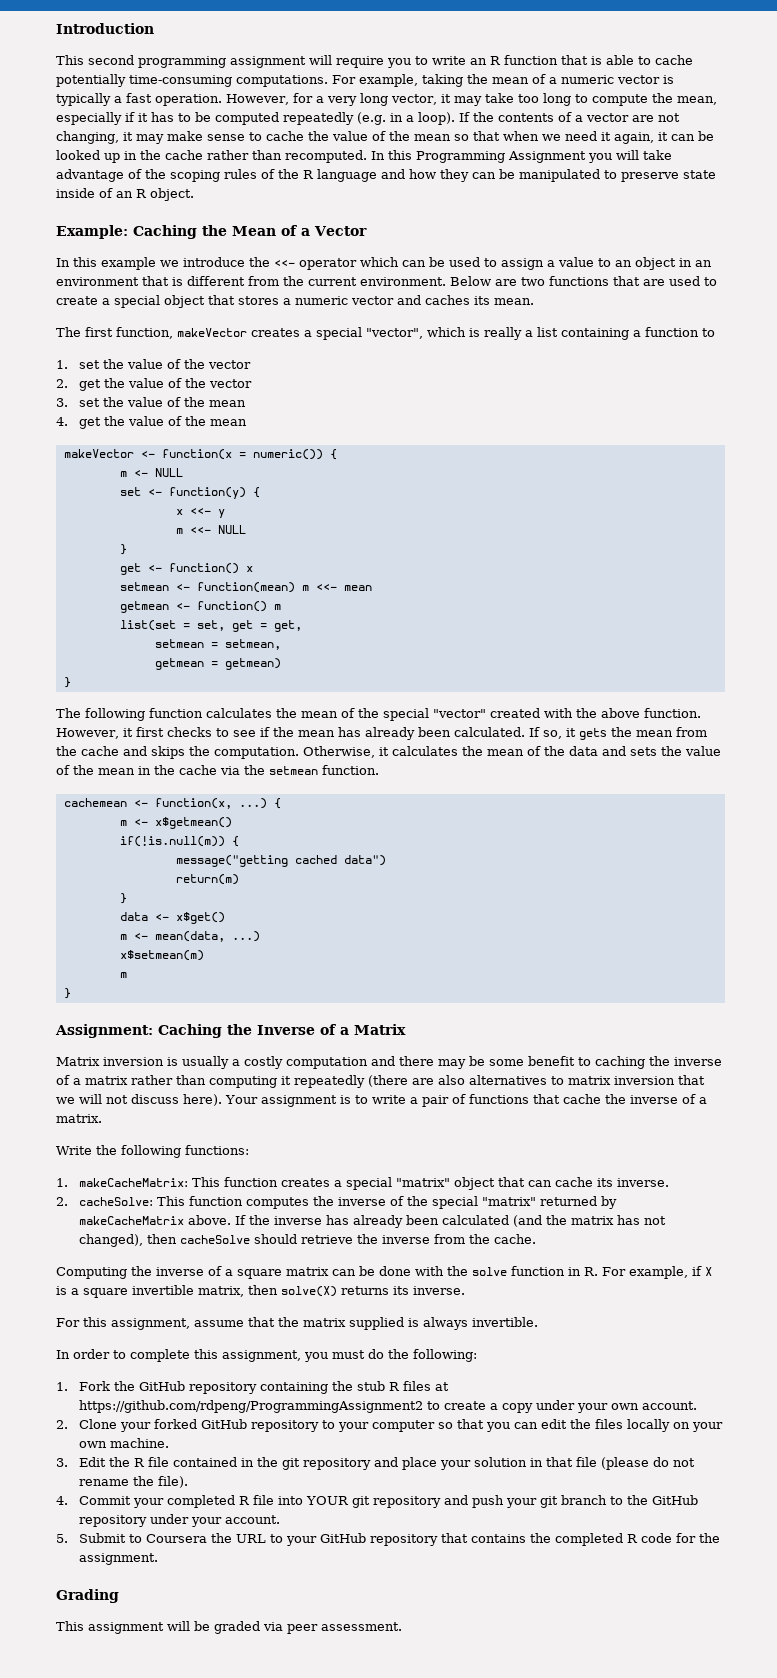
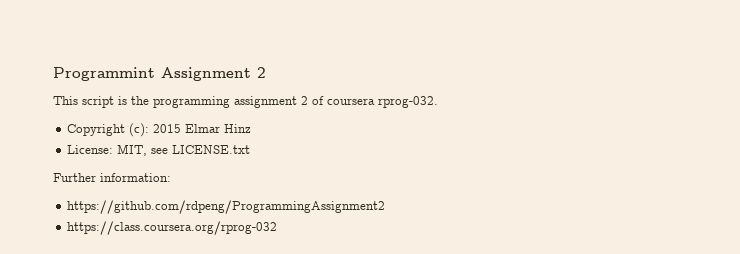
- Introduction
- This second programming assignment will require you to write an R function that is able to cache potentially time-consuming computations. For example, taking the mean of a numeric vector is typically a fast operation. However, for a very long vector, it may take too long to compute the mean, especially if it has to be computed repeatedly (e.g. in a loop). If the contents of a vector are not changing, it may make sense to cache the value of the mean so that when we need it again, it can be looked up in the cache rather than recomputed. In this Programming Assignment you will take advantage of the scoping rules of the R language and how they can be manipulated to preserve state inside of an R object.
- Example: Caching the Mean of a Vector
- In this example we introduce the <<- operator which can be used to assign a value to an object in an environment that is different from the current environment. Below are two functions that are used to create a special object that stores a numeric vector and caches its mean.
- The first function, makeVector creates a special "vector", which is really a list containing a function to
- 1. set the value of the vector
- 2. get the value of the vector
- 3. set the value of the mean
- 4. get the value of the mean
- makeVector <- function(x = numeric()) {
- m <- NULL
- set <- function(y) {
- x <<- y
- m <<- NULL
- }
- get <- function() x
- setmean <- function(mean) m <<- mean
- getmean <- function() m
- list(set = set, get = get,
- setmean = setmean,
- getmean = getmean)
- }
- The following function calculates the mean of the special "vector" created with the above function. However, it first checks to see if the mean has already been calculated. If so, it gets the mean from the cache and skips the computation. Otherwise, it calculates the mean of the data and sets the value of the mean in the cache via the setmean function.
- cachemean <- function(x, ...) {
- m <- x$getmean()
- if(!is.null(m)) {
- message("getting cached data")
- return(m)
- }
- data <- x$get()
- m <- mean(data, ...)
- x$setmean(m)
- m
- }
- Assignment: Caching the Inverse of a Matrix
- Matrix inversion is usually a costly computation and there may be some benefit to caching the inverse of a matrix rather than computing it repeatedly (there are also alternatives to matrix inversion that we will not discuss here). Your assignment is to write a pair of functions that cache the inverse of a matrix.
- Write the following functions:
- 1. makeCacheMatrix: This function creates a special "matrix" object that can cache its inverse.
- 2. cacheSolve: This function computes the inverse of the special "matrix" returned by makeCacheMatrix above. If the inverse has already been calculated (and the matrix has not changed), then cacheSolve should retrieve the inverse from the cache.
- Computing the inverse of a square matrix can be done with the solve function in R. For example, if X is a square invertible matrix, then solve(X) returns its inverse.
- For this assignment, assume that the matrix supplied is always invertible.
- In order to complete this assignment, you must do the following:
- 1. Fork the GitHub repository containing the stub R files at https://github.com/rdpeng/ProgrammingAssignment2 to create a copy under your own account.
- 2. Clone your forked GitHub repository to your computer so that you can edit the files locally on your own machine.
- 3. Edit the R file contained in the git repository and place your solution in that file (please do not rename the file).
- 4. Commit your completed R file into YOUR git repository and push your git branch to the GitHub repository under your account.
- 5. Submit to Coursera the URL to your GitHub repository that contains the completed R code for the assignment.
- Grading
- This assignment will be graded via peer assessment.
+ Programmint Assignment 2
+ This script is the programming assignment 2 of coursera rprog-032.
+ Copyright (c): 2015 Elmar Hinz
+ License: MIT, see LICENSE.txt
+ Further information:
+ https://github.com/rdpeng/ProgrammingAssignment2
+ https://class.coursera.org/rprog-032

